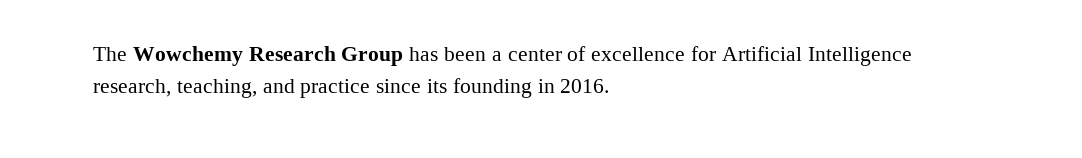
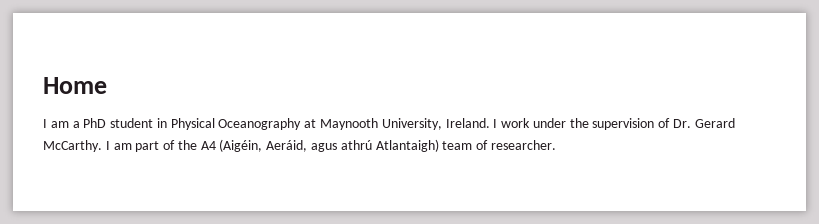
- The Wowchemy Research Group has been a center of excellence for Artificial Intelligence research, teaching, and practice since its founding in 2016.
+ Home
+ I am a PhD student in Physical Oceanography at Maynooth University, Ireland. I work under the supervision of Dr. Gerard McCarthy. I am part of the A4 (Aigéin, Aeráid, agus athrú Atlantaigh) team of researcher.

